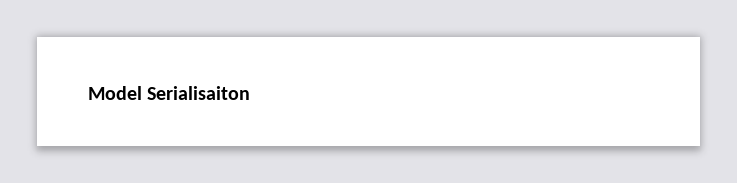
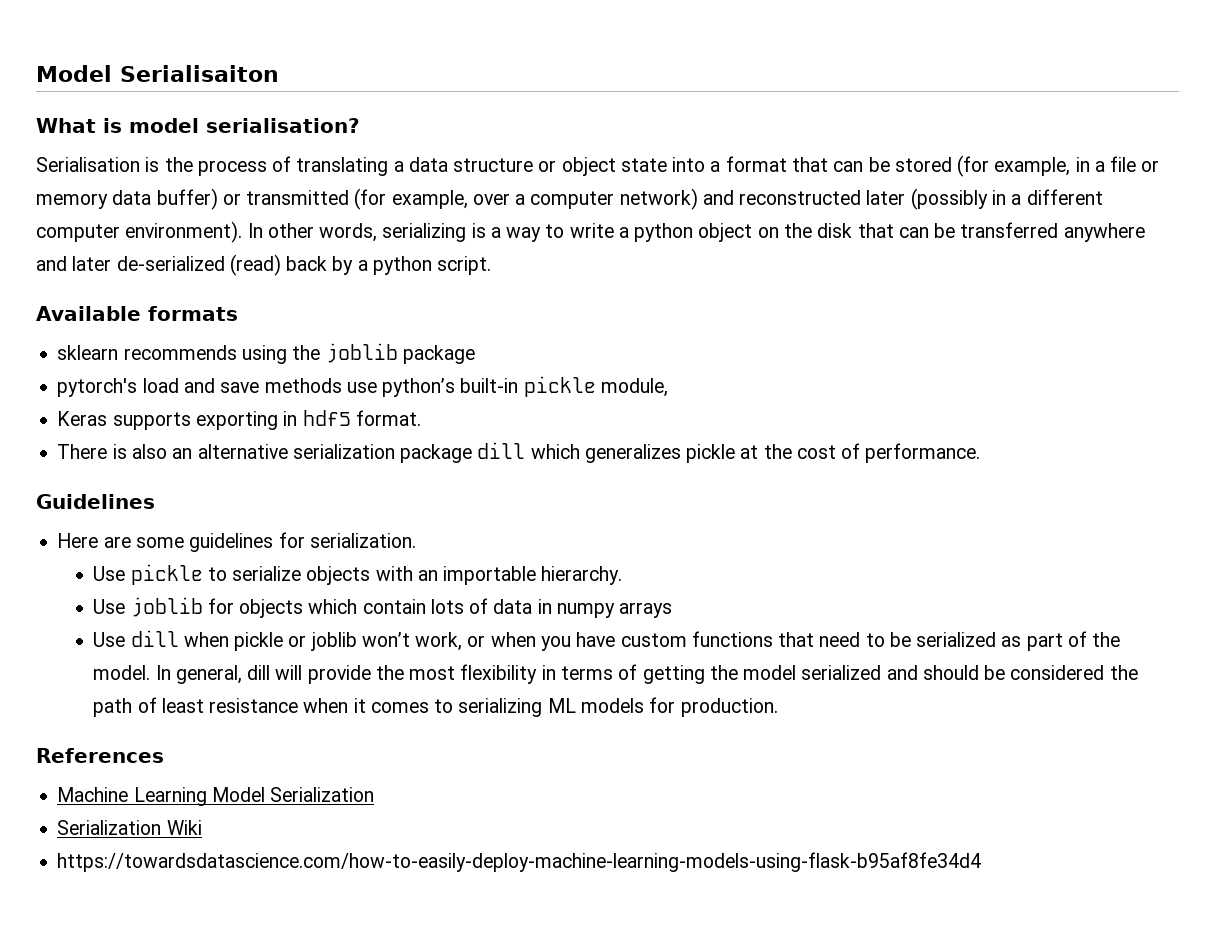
+ What is model serialisation?
+ Serialisation is the process of translating a data structure or object state into a format that can be stored (for example, in a file or memory data buffer) or transmitted (for example, over a computer network) and reconstructed later (possibly in a different computer environment). In other words, serializing is a way to write a python object on the disk that can be transferred anywhere and later de-serialized (read) back by a python script.
+ Available formats
+ sklearn recommends using the joblib package
+ pytorch's load and save methods use python’s built-in pickle module,
+ Keras supports exporting in hdf5 format.
+ There is also an alternative serialization package dill which generalizes pickle at the cost of performance.
+ Guidelines
+ Here are some guidelines for serialization.
+ Use pickle to serialize objects with an importable hierarchy.
+ Use joblib for objects which contain lots of data in numpy arrays
+ Use dill when pickle or joblib won’t work, or when you have custom functions that need to be serialized as part of the model. In general, dill will provide the most flexibility in terms of getting the model serialized and should be considered the path of least resistance when it comes to serializing ML models for production.
+ References
+ Machine Learning Model Serialization
+ Serialization Wiki
+ https://towardsdatascience.com/how-to-easily-deploy-machine-learning-models-using-flask-b95af8fe34d4

